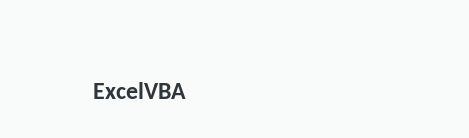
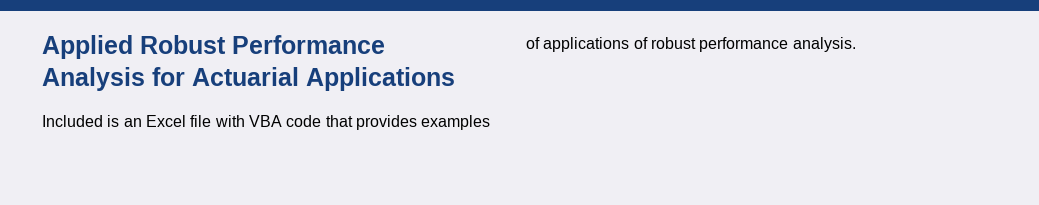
- ExcelVBA
+ Applied Robust Performance Analysis for Actuarial Applications
+ Included is an Excel file with VBA code that provides examples of applications of robust performance analysis.

